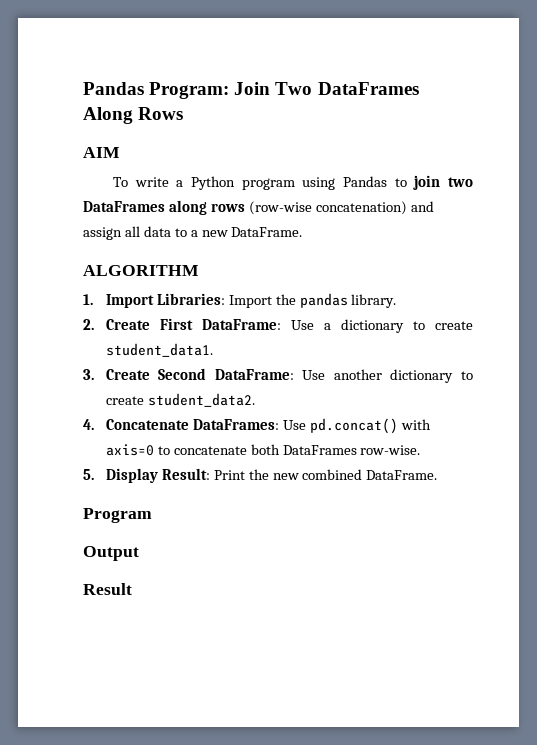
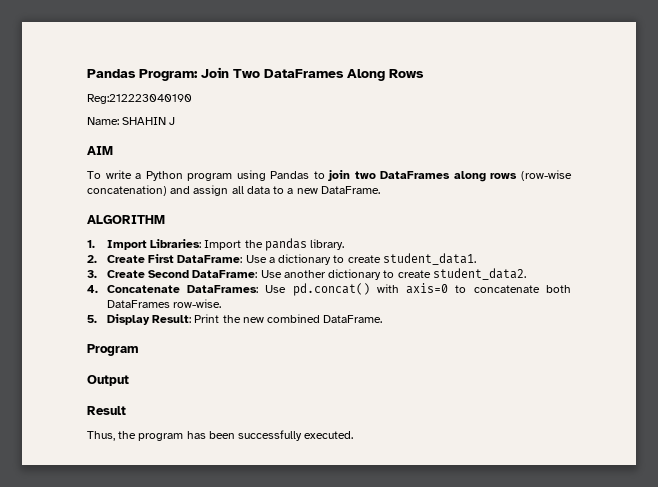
+ Reg:212223040190
+ Name: SHAHIN J
+ Thus, the program has been successfully executed.

